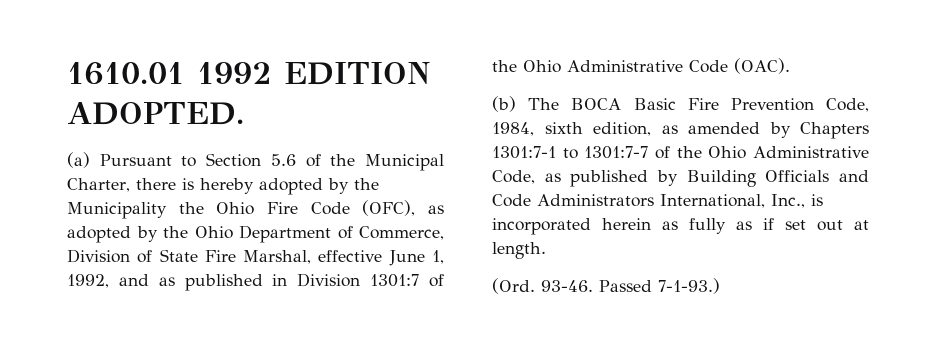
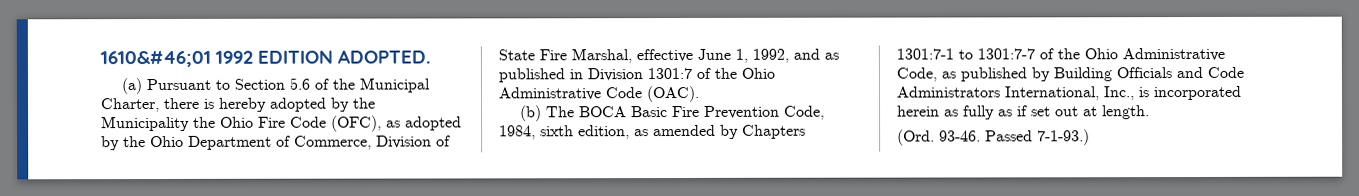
- 1610.01 1992 EDITION ADOPTED.
+ 1610&#46;01 1992 EDITION ADOPTED.

